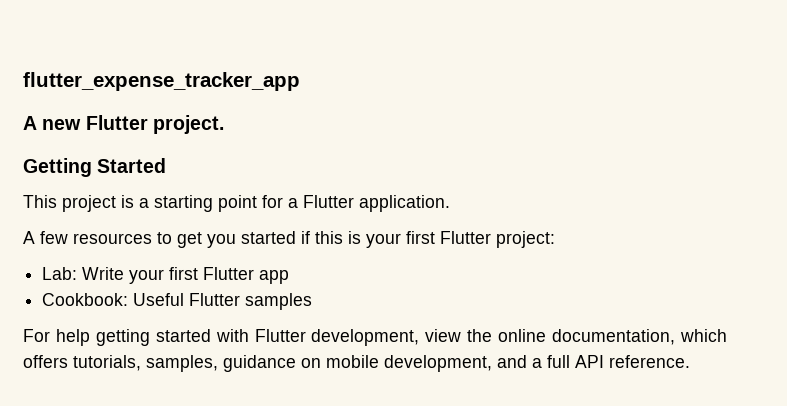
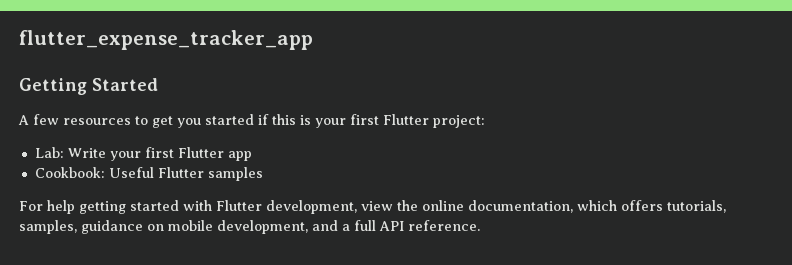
- A new Flutter project.
  Getting Started
- This project is a starting point for a Flutter application.

